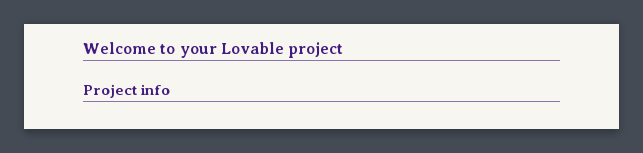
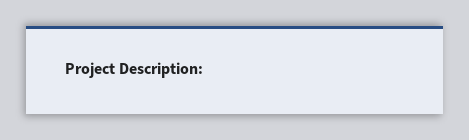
- Welcome to your Lovable project
- Project info
+ Project Description:

